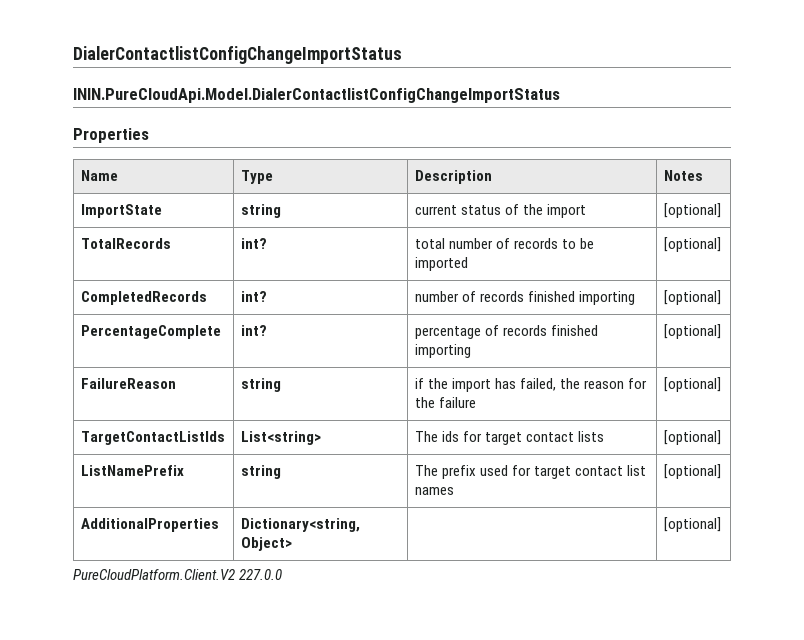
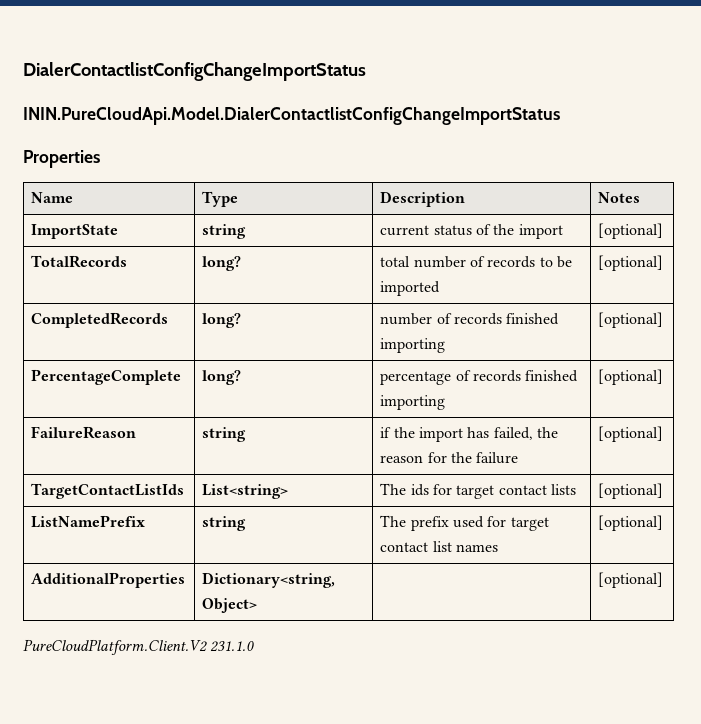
- TotalRecords | int? | total number of records to be imported | [optional]
+ TotalRecords | long? | total number of records to be imported | [optional]
- CompletedRecords | int? | number of records finished importing | [optional]
+ CompletedRecords | long? | number of records finished importing | [optional]
- PercentageComplete | int? | percentage of records finished importing | [optional]
+ PercentageComplete | long? | percentage of records finished importing | [optional]
- PureCloudPlatform.Client.V2 227.0.0
+ PureCloudPlatform.Client.V2 231.1.0

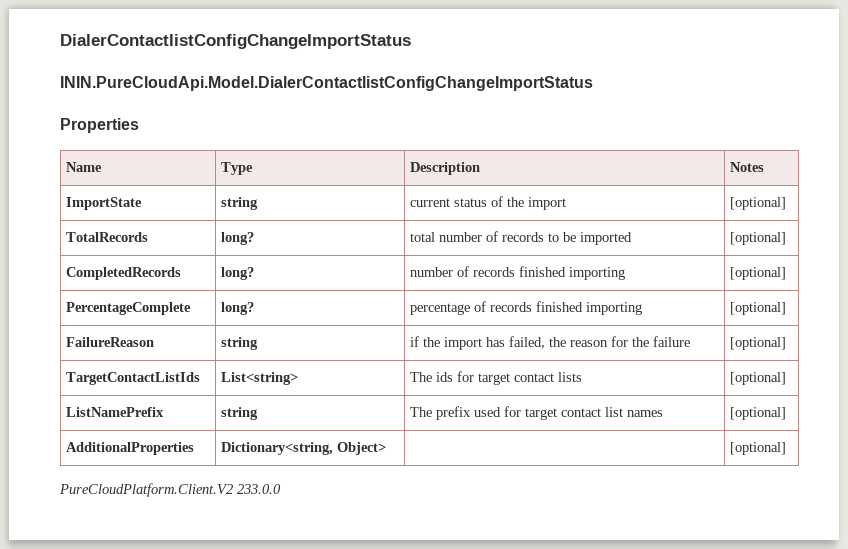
- PureCloudPlatform.Client.V2 231.1.0
+ PureCloudPlatform.Client.V2 233.0.0

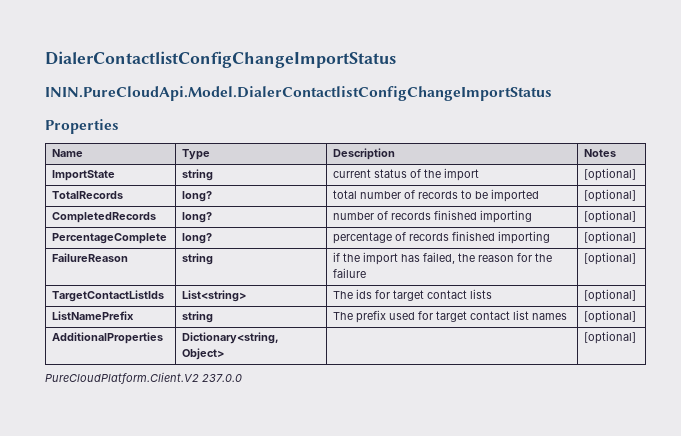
- PureCloudPlatform.Client.V2 233.0.0
+ PureCloudPlatform.Client.V2 237.0.0

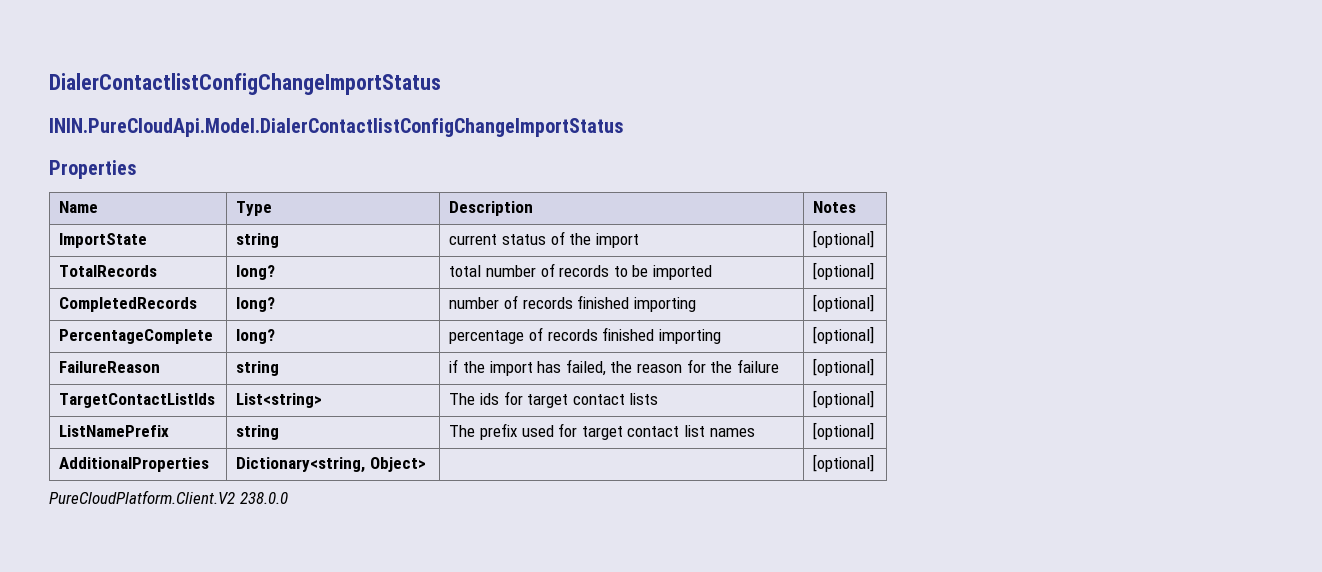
- PureCloudPlatform.Client.V2 237.0.0
+ PureCloudPlatform.Client.V2 238.0.0

